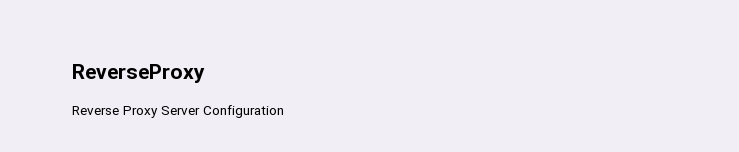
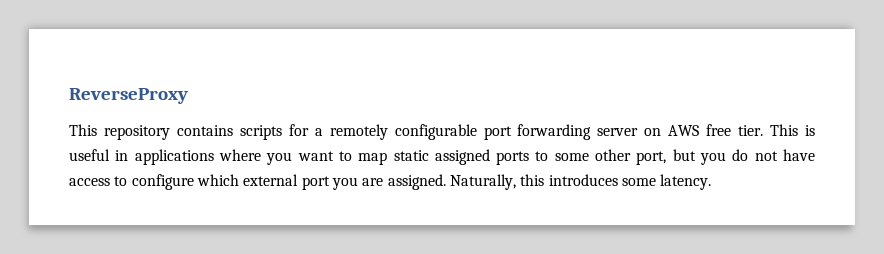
- Reverse Proxy Server Configuration
+ This repository contains scripts for a remotely configurable port forwarding server on AWS free tier. This is useful in applications where you want to map static assigned ports to some other port, but you do not have access to configure which external port you are assigned. Naturally, this introduces some latency.

